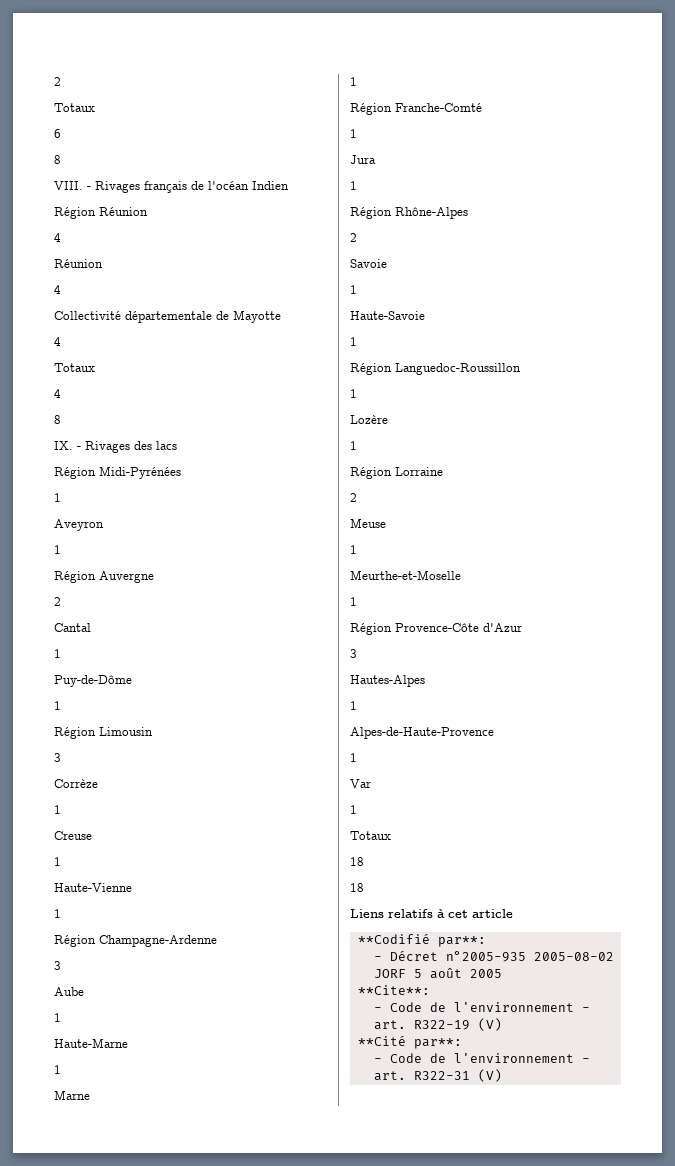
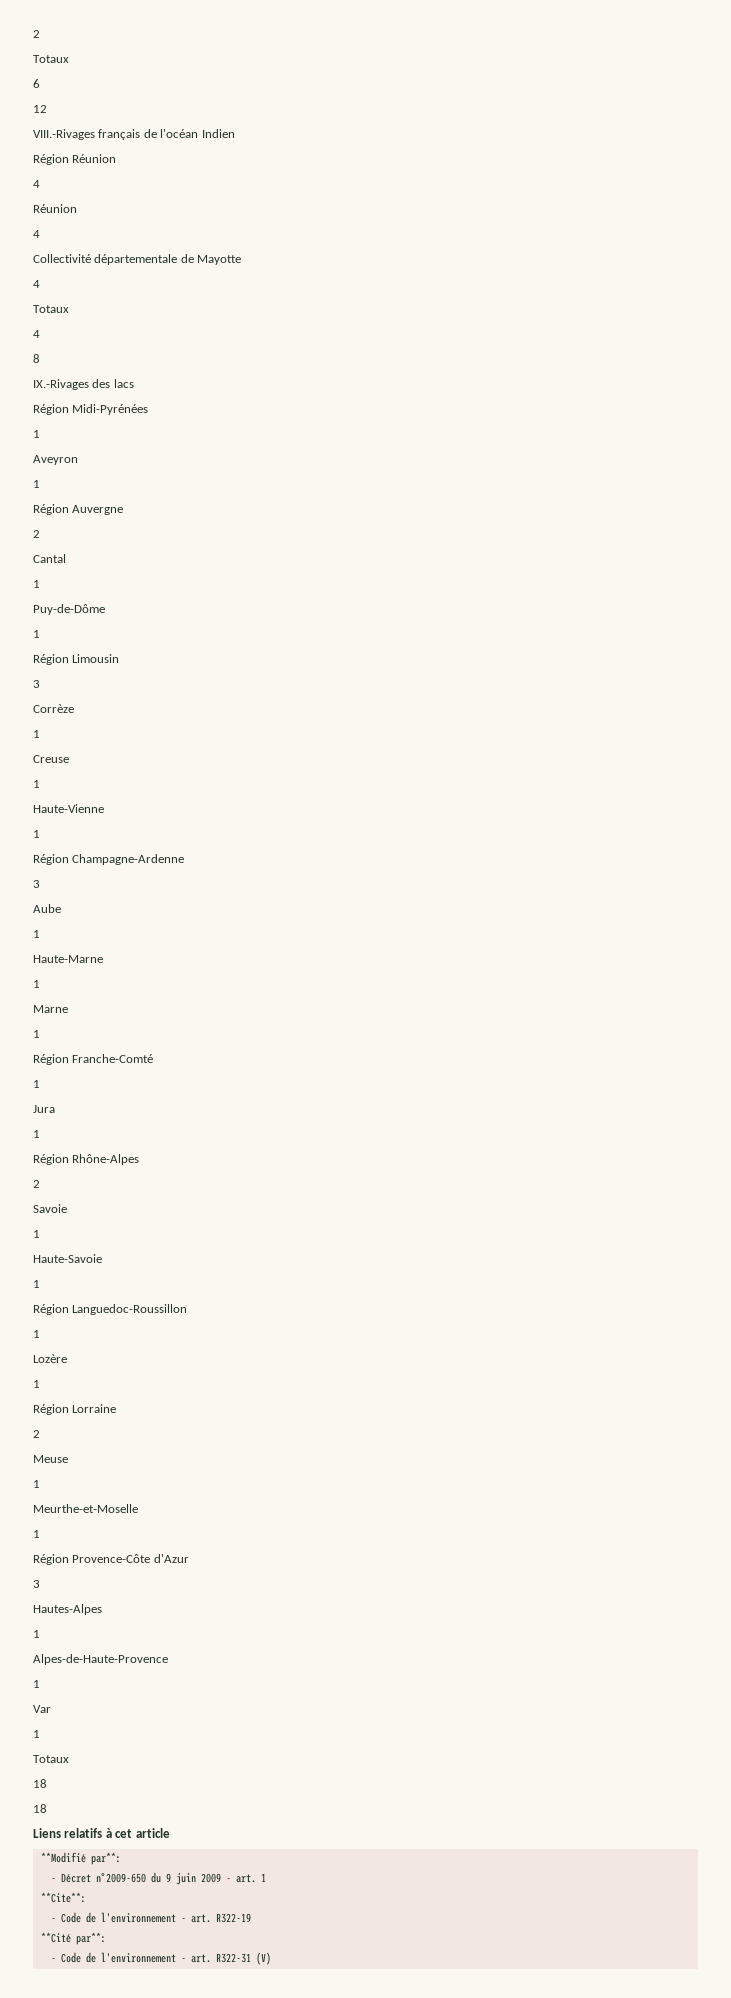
  6
- 8
- VIII. - Rivages français de l'océan Indien
+ 12
+ VIII.-Rivages français de l'océan Indien
- IX. - Rivages des lacs
+ IX.-Rivages des lacs
- **Codifié par**:
+ **Modifié par**:
- - Décret n°2005-935 2005-08-02 JORF 5 août 2005
+ - Décret n°2009-650 du 9 juin 2009 - art. 1
- - Code de l'environnement - art. R322-19 (V)
+ - Code de l'environnement - art. R322-19

